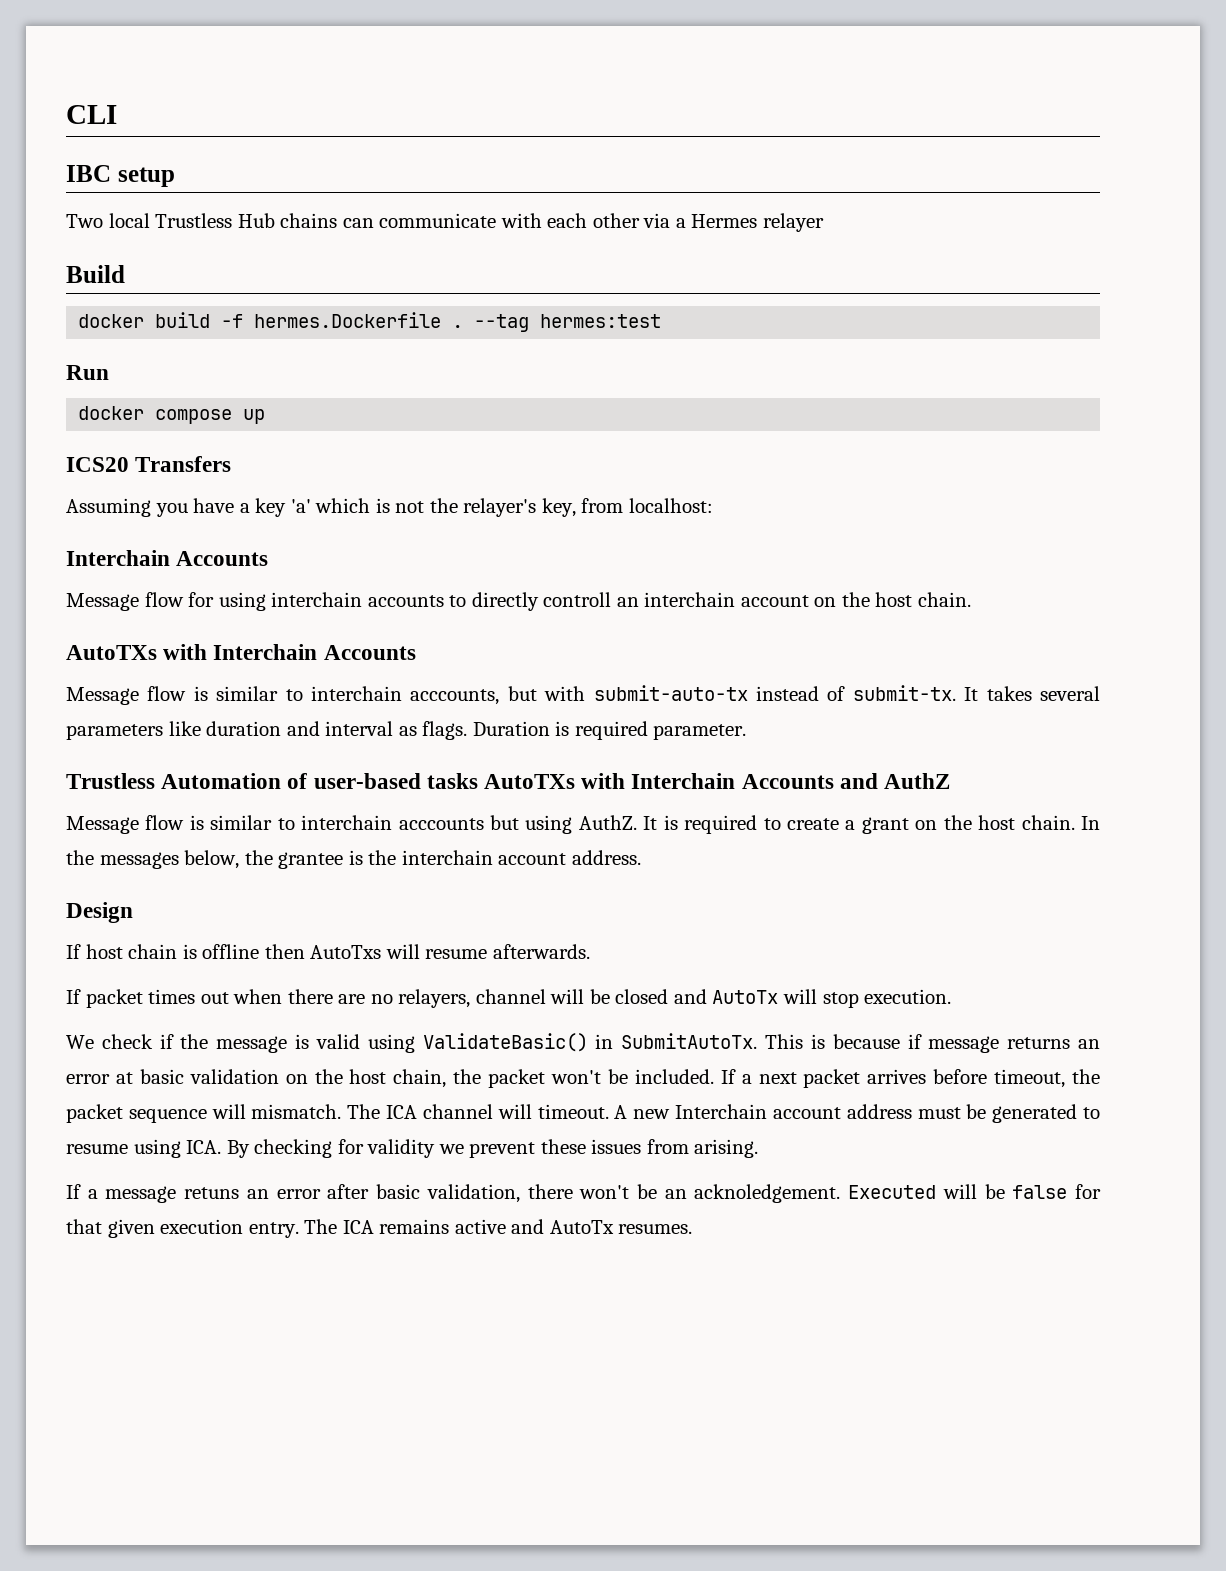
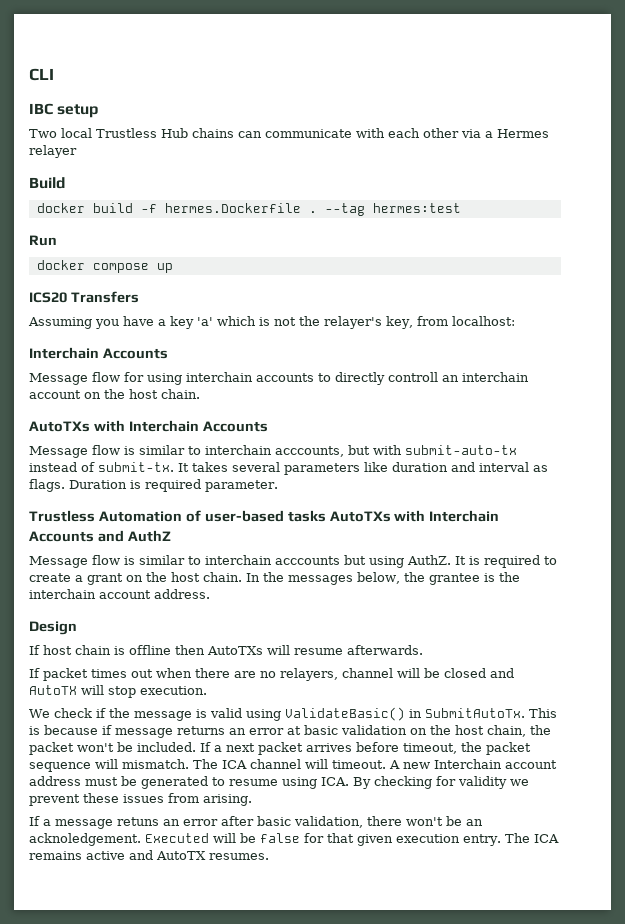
- If host chain is offline then AutoTxs will resume afterwards.
+ If host chain is offline then AutoTXs will resume afterwards.
- If packet times out when there are no relayers, channel will be closed and AutoTx will stop execution.
+ If packet times out when there are no relayers, channel will be closed and AutoTX will stop execution.
- The ICA remains active and AutoTx resumes.
+ The ICA remains active and AutoTX resumes.

